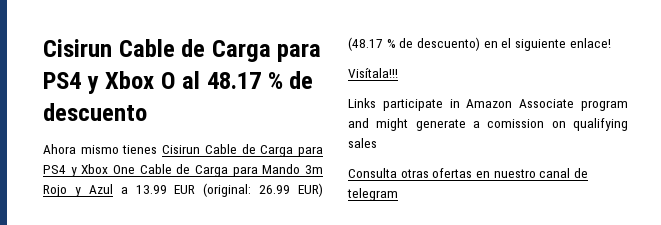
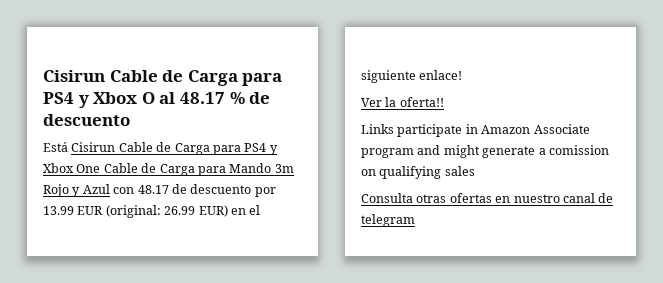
- Ahora mismo tienes Cisirun Cable de Carga para PS4 y Xbox One Cable de Carga para Mando 3m Rojo y Azul a 13.99 EUR (original: 26.99 EUR) (48.17 % de descuento) en el siguiente enlace!
+ Está Cisirun Cable de Carga para PS4 y Xbox One Cable de Carga para Mando 3m Rojo y Azul con 48.17 de descuento por 13.99 EUR (original: 26.99 EUR) en el siguiente enlace!
- Visítala!!!
+ Ver la oferta!!

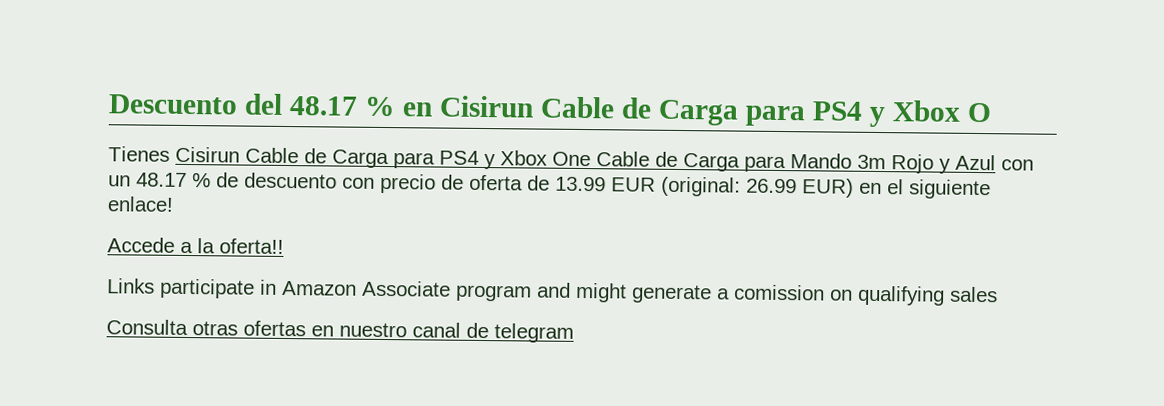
- Cisirun Cable de Carga para PS4 y Xbox O al 48.17 % de descuento
- Está Cisirun Cable de Carga para PS4 y Xbox One Cable de Carga para Mando 3m Rojo y Azul con 48.17 de descuento por 13.99 EUR (original: 26.99 EUR) en el siguiente enlace!
+ Descuento del 48.17 % en Cisirun Cable de Carga para PS4 y Xbox O
+ Tienes Cisirun Cable de Carga para PS4 y Xbox One Cable de Carga para Mando 3m Rojo y Azul con un 48.17 % de descuento con precio de oferta de 13.99 EUR (original: 26.99 EUR) en el siguiente enlace!
- Ver la oferta!!
+ Accede a la oferta!!

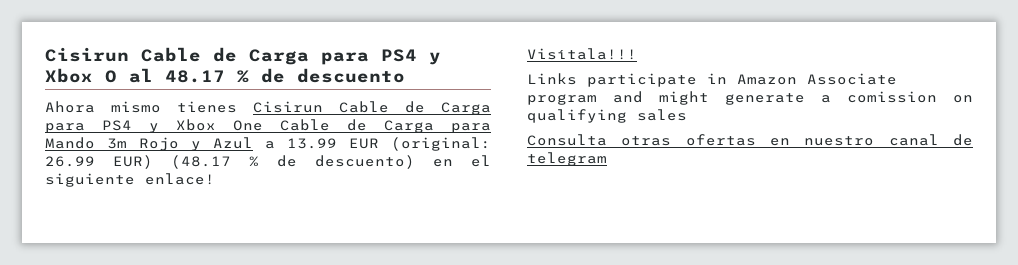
- Descuento del 48.17 % en Cisirun Cable de Carga para PS4 y Xbox O
- Tienes Cisirun Cable de Carga para PS4 y Xbox One Cable de Carga para Mando 3m Rojo y Azul con un 48.17 % de descuento con precio de oferta de 13.99 EUR (original: 26.99 EUR) en el siguiente enlace!
+ Cisirun Cable de Carga para PS4 y Xbox O al 48.17 % de descuento
+ Ahora mismo tienes Cisirun Cable de Carga para PS4 y Xbox One Cable de Carga para Mando 3m Rojo y Azul a 13.99 EUR (original: 26.99 EUR) (48.17 % de descuento) en el siguiente enlace!
- Accede a la oferta!!
+ Visítala!!!

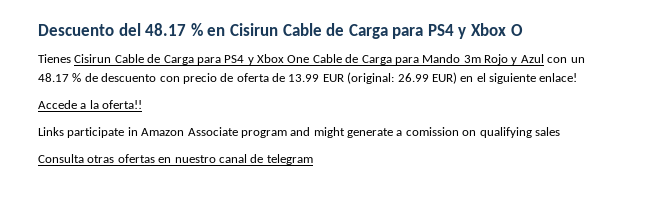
- Cisirun Cable de Carga para PS4 y Xbox O al 48.17 % de descuento
- Ahora mismo tienes Cisirun Cable de Carga para PS4 y Xbox One Cable de Carga para Mando 3m Rojo y Azul a 13.99 EUR (original: 26.99 EUR) (48.17 % de descuento) en el siguiente enlace!
+ Descuento del 48.17 % en Cisirun Cable de Carga para PS4 y Xbox O
+ Tienes Cisirun Cable de Carga para PS4 y Xbox One Cable de Carga para Mando 3m Rojo y Azul con un 48.17 % de descuento con precio de oferta de 13.99 EUR (original: 26.99 EUR) en el siguiente enlace!
- Visítala!!!
+ Accede a la oferta!!

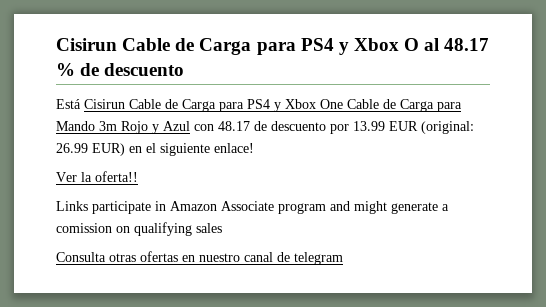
- Descuento del 48.17 % en Cisirun Cable de Carga para PS4 y Xbox O
- Tienes Cisirun Cable de Carga para PS4 y Xbox One Cable de Carga para Mando 3m Rojo y Azul con un 48.17 % de descuento con precio de oferta de 13.99 EUR (original: 26.99 EUR) en el siguiente enlace!
+ Cisirun Cable de Carga para PS4 y Xbox O al 48.17 % de descuento
+ Está Cisirun Cable de Carga para PS4 y Xbox One Cable de Carga para Mando 3m Rojo y Azul con 48.17 de descuento por 13.99 EUR (original: 26.99 EUR) en el siguiente enlace!
- Accede a la oferta!!
+ Ver la oferta!!

